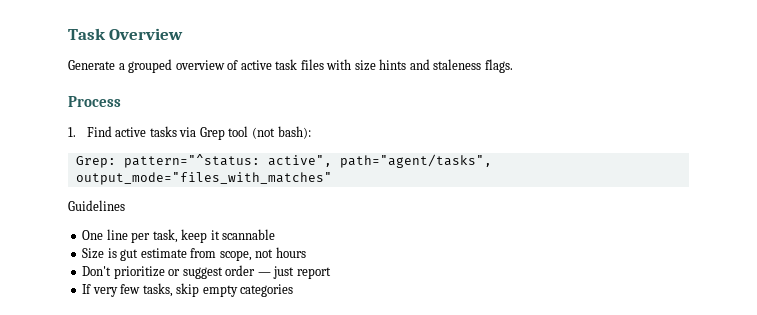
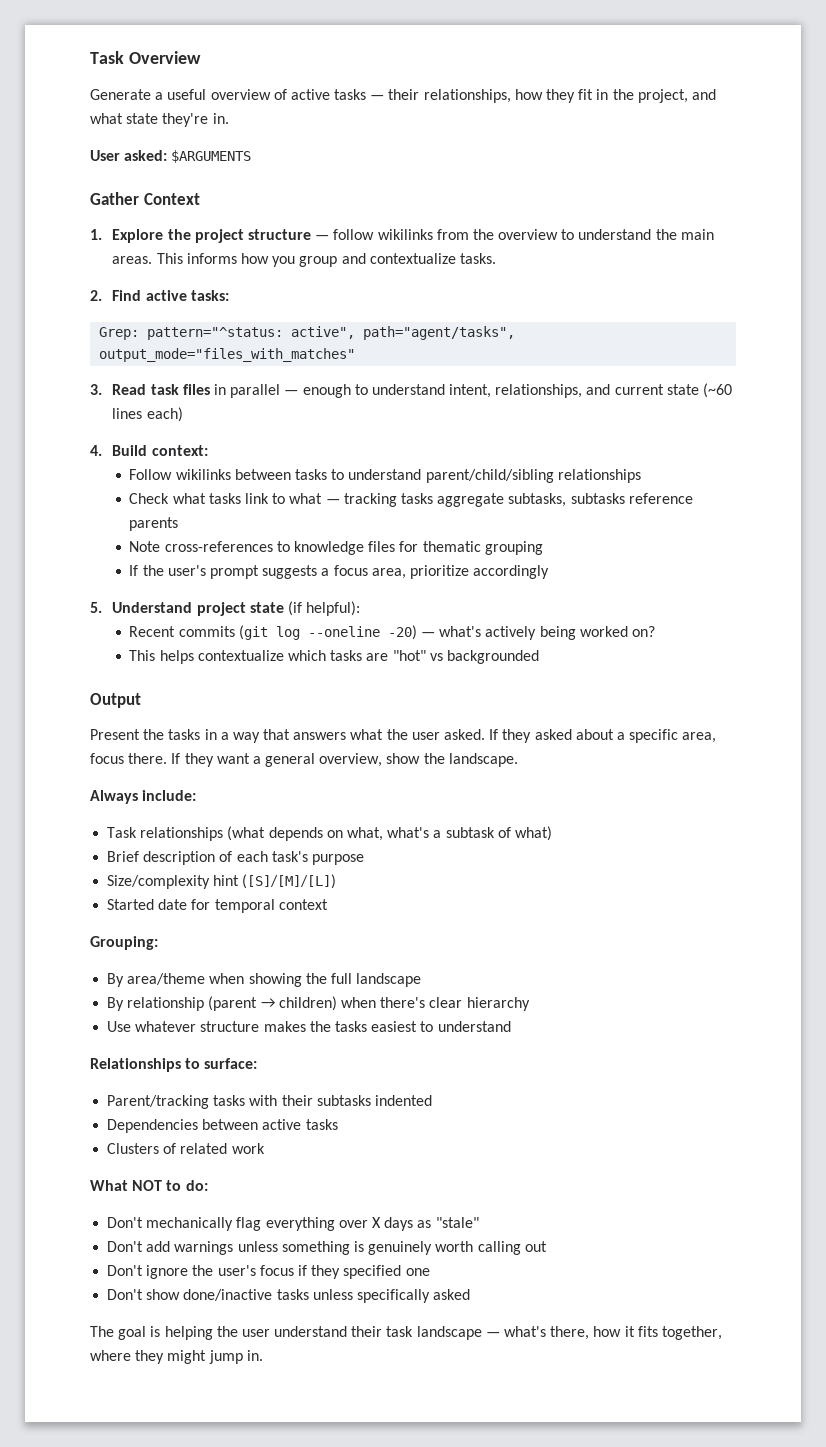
- Generate a grouped overview of active task files with size hints and staleness flags.
- Process
- 1. Find active tasks via Grep tool (not bash):
+ Generate a useful overview of active tasks — their relationships, how they fit in the project, and what state they're in.
+ User asked: $ARGUMENTS
+ Gather Context
+ 1. Explore the project structure — follow wikilinks from the overview to understand the main areas. This informs how you group and contextualize tasks.
+ 2. Find active tasks:
- Guidelines
- One line per task, keep it scannable
- Size is gut estimate from scope, not hours
- Don't prioritize or suggest order — just report
- If very few tasks, skip empty categories
+ 3. Read task files in parallel — enough to understand intent, relationships, and current state (~60 lines each)
+ 4. Build context:
+ Follow wikilinks between tasks to understand parent/child/sibling relationships
+ Check what tasks link to what — tracking tasks aggregate subtasks, subtasks reference parents
+ Note cross-references to knowledge files for thematic grouping
+ If the user's prompt suggests a focus area, prioritize accordingly
+ 5. Understand project state (if helpful):
+ Recent commits (git log --oneline -20) — what's actively being worked on?
+ This helps contextualize which tasks are "hot" vs backgrounded
+ Output
+ Present the tasks in a way that answers what the user asked. If they asked about a specific area, focus there. If they want a general overview, show the landscape.
+ Always include:
+ Task relationships (what depends on what, what's a subtask of what)
+ Brief description of each task's purpose
+ Size/complexity hint ([S]/[M]/[L])
+ Started date for temporal context
+ Grouping:
+ By area/theme when showing the full landscape
+ By relationship (parent → children) when there's clear hierarchy
+ Use whatever structure makes the tasks easiest to understand
+ Relationships to surface:
+ Parent/tracking tasks with their subtasks indented
+ Dependencies between active tasks
+ Clusters of related work
+ What NOT to do:
+ Don't mechanically flag everything over X days as "stale"
+ Don't add warnings unless something is genuinely worth calling out
+ Don't ignore the user's focus if they specified one
+ Don't show done/inactive tasks unless specifically asked
+ The goal is helping the user understand their task landscape — what's there, how it fits together, where they might jump in.

